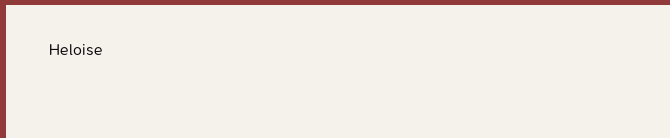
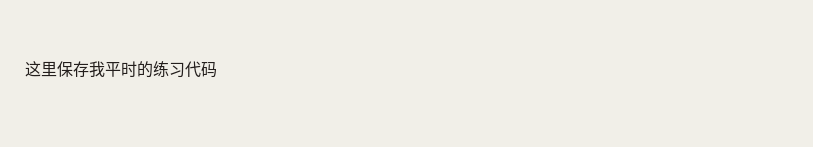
- Heloise
+ 这里保存我平时的练习代码

